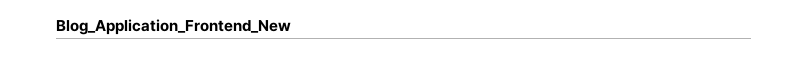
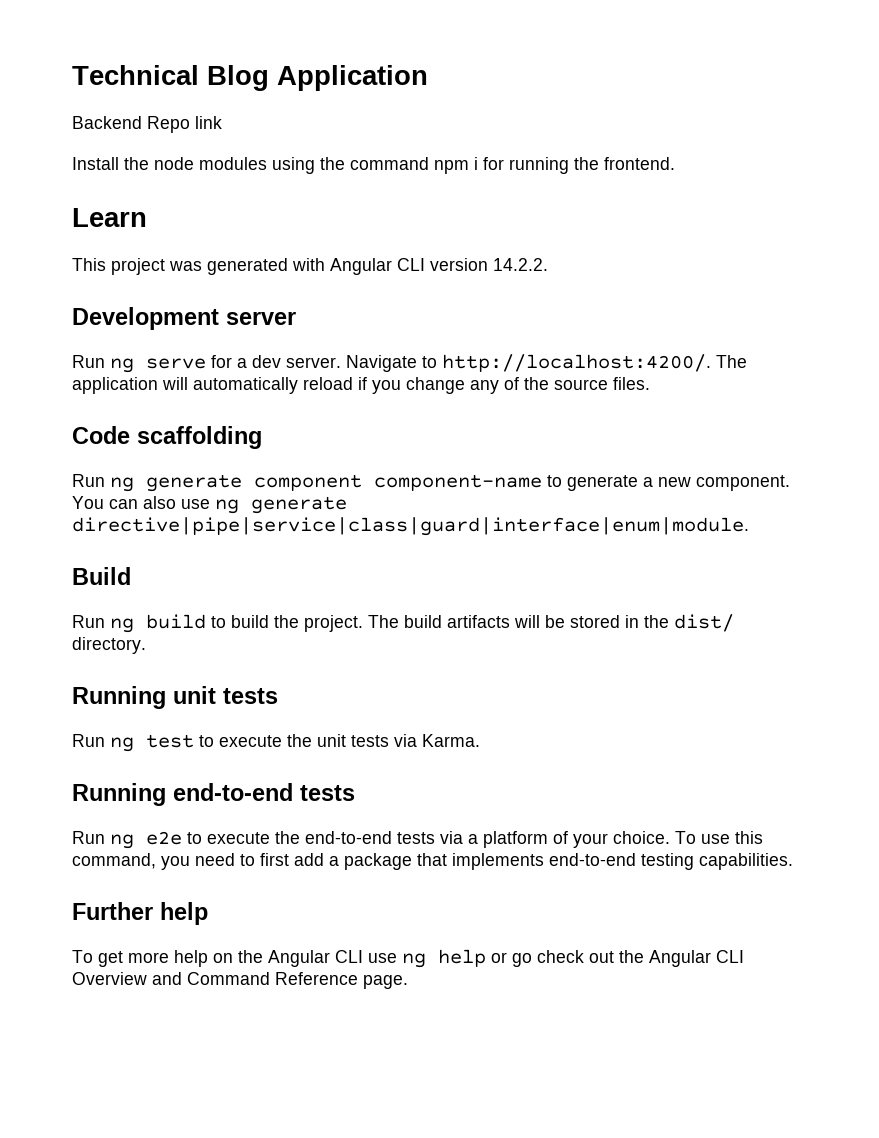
- Blog_Application_Frontend_New
+ Technical Blog Application
+ Backend Repo link
+ Install the node modules using the command npm i for running the frontend.
+ Learn
+ This project was generated with Angular CLI version 14.2.2.
+ Development server
+ Run ng serve for a dev server. Navigate to http://localhost:4200/. The application will automatically reload if you change any of the source files.
+ Code scaffolding
+ Run ng generate component component-name to generate a new component. You can also use ng generate directive|pipe|service|class|guard|interface|enum|module.
+ Build
+ Run ng build to build the project. The build artifacts will be stored in the dist/ directory.
+ Running unit tests
+ Run ng test to execute the unit tests via Karma.
+ Running end-to-end tests
+ Run ng e2e to execute the end-to-end tests via a platform of your choice. To use this command, you need to first add a package that implements end-to-end testing capabilities.
+ Further help
+ To get more help on the Angular CLI use ng help or go check out the Angular CLI Overview and Command Reference page.

